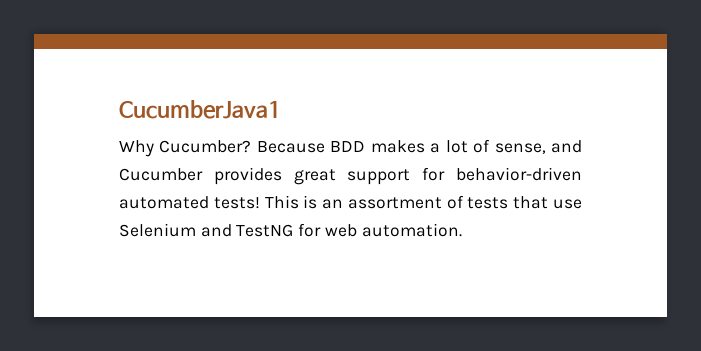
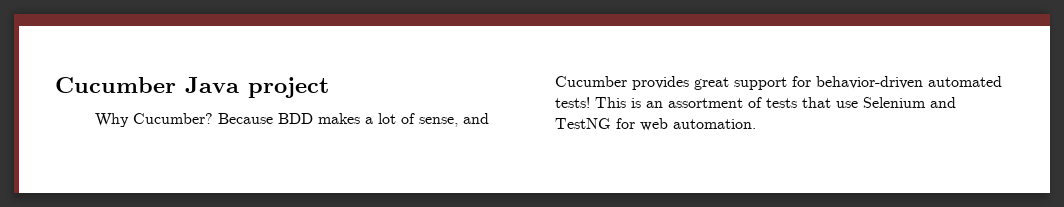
- CucumberJava1
+ Cucumber Java project

